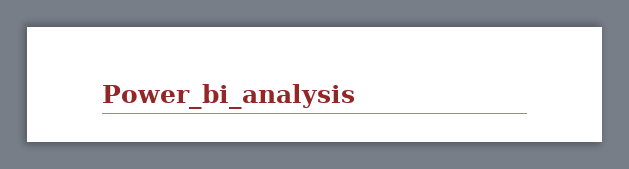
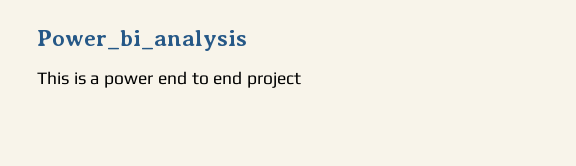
+ This is a power end to end project

